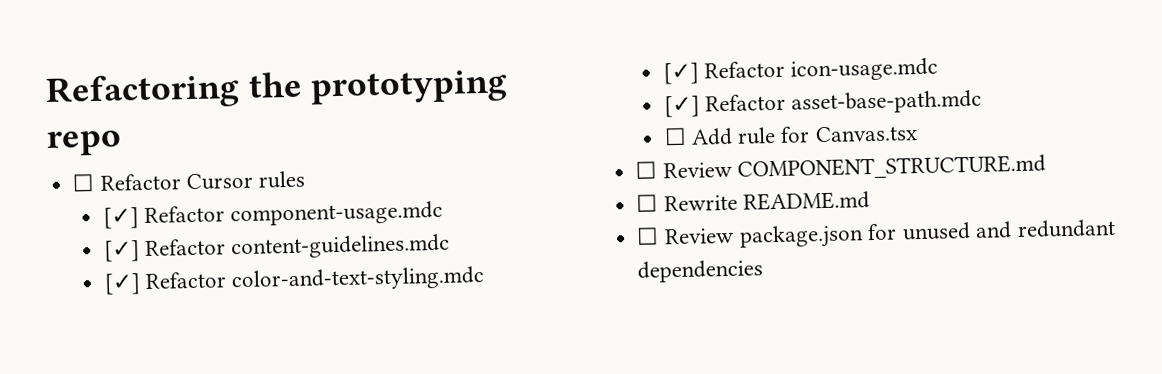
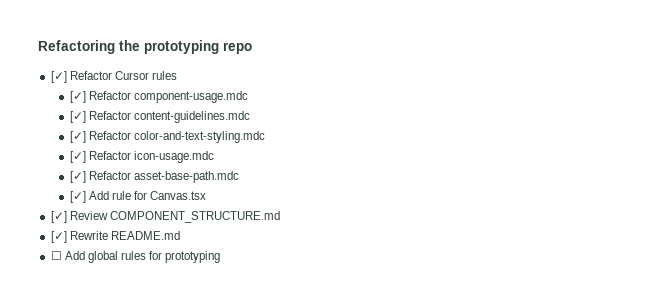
- ☐ Refactor Cursor rules
+ [✓] Refactor Cursor rules
- ☐ Add rule for Canvas.tsx
+ [✓] Add rule for Canvas.tsx
- ☐ Review COMPONENT_STRUCTURE.md
+ [✓] Review COMPONENT_STRUCTURE.md
- ☐ Rewrite README.md
+ [✓] Rewrite README.md
- ☐ Review package.json for unused and redundant dependencies
+ ☐ Add global rules for prototyping

